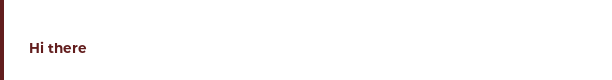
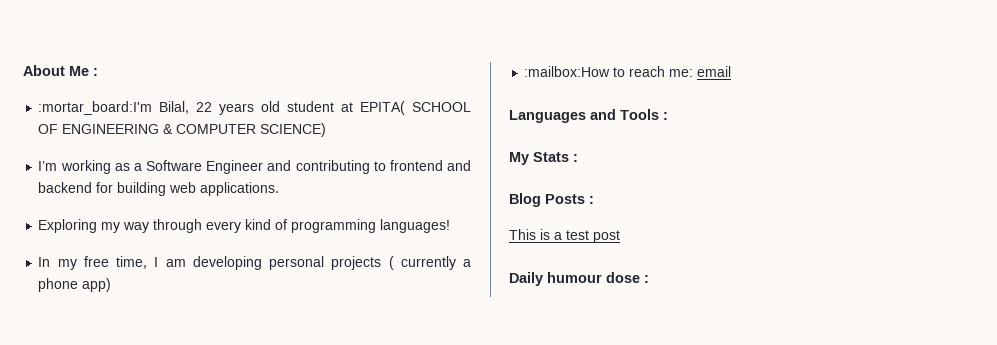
- Hi there
+ About Me :
+ :mortar_board:I'm Bilal, 22 years old student at EPITA( SCHOOL OF ENGINEERING & COMPUTER SCIENCE)
+ I’m working as a Software Engineer and contributing to frontend and backend for building web applications.
+ Exploring my way through every kind of programming languages!
+ In my free time, I am developing personal projects ( currently a phone app)
+ :mailbox:How to reach me: email
+ Languages and Tools :
+ My Stats :
+ Blog Posts :
+ This is a test post
+ Daily humour dose :

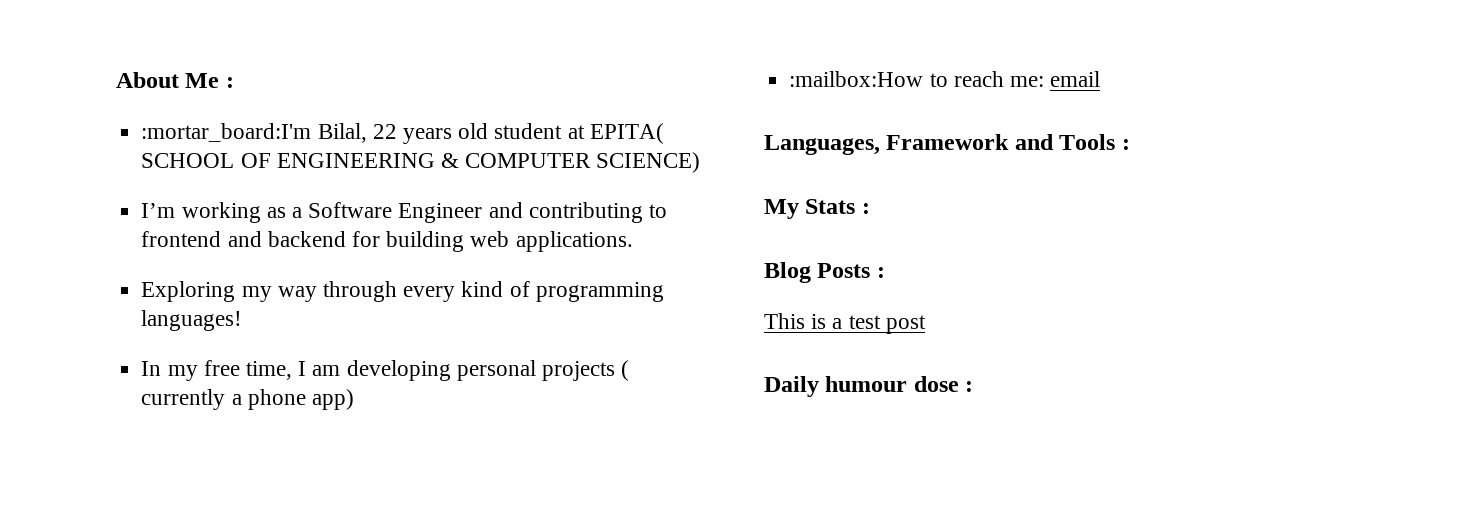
- Languages and Tools :
+ Languages, Framework and Tools :

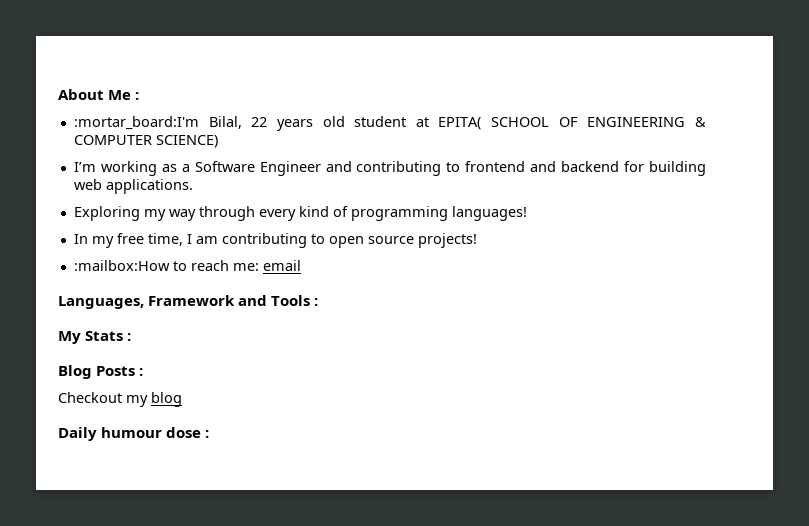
- In my free time, I am developing personal projects ( currently a phone app)
+ In my free time, I am contributing to open source projects!
- This is a test post
+ Checkout my blog

